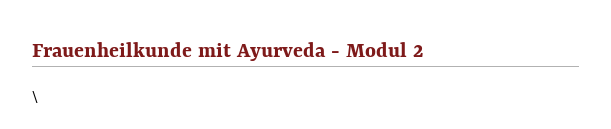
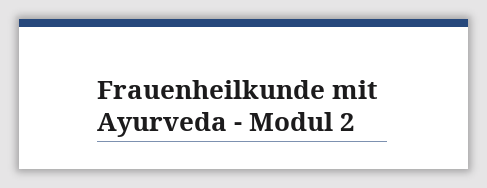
- \

